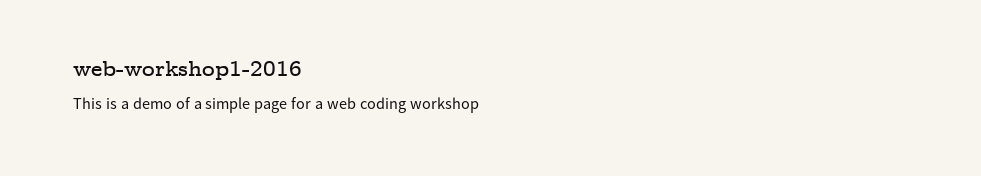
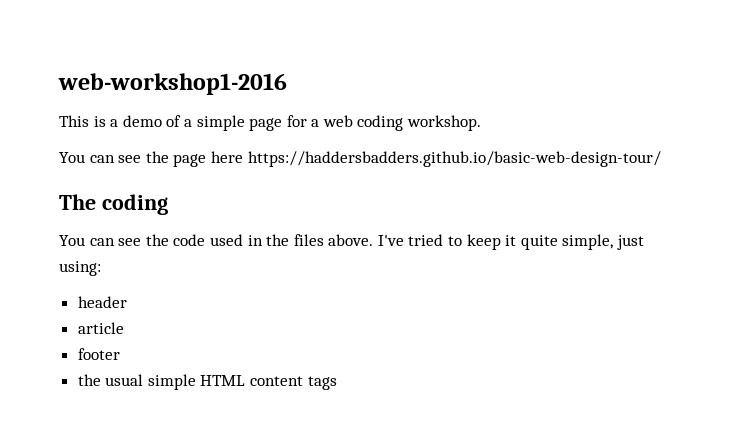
- This is a demo of a simple page for a web coding workshop
+ This is a demo of a simple page for a web coding workshop.
+ You can see the page here https://haddersbadders.github.io/basic-web-design-tour/
+ The coding
+ You can see the code used in the files above. I've tried to keep it quite simple, just using:
+ header
+ article
+ footer
+ the usual simple HTML content tags

